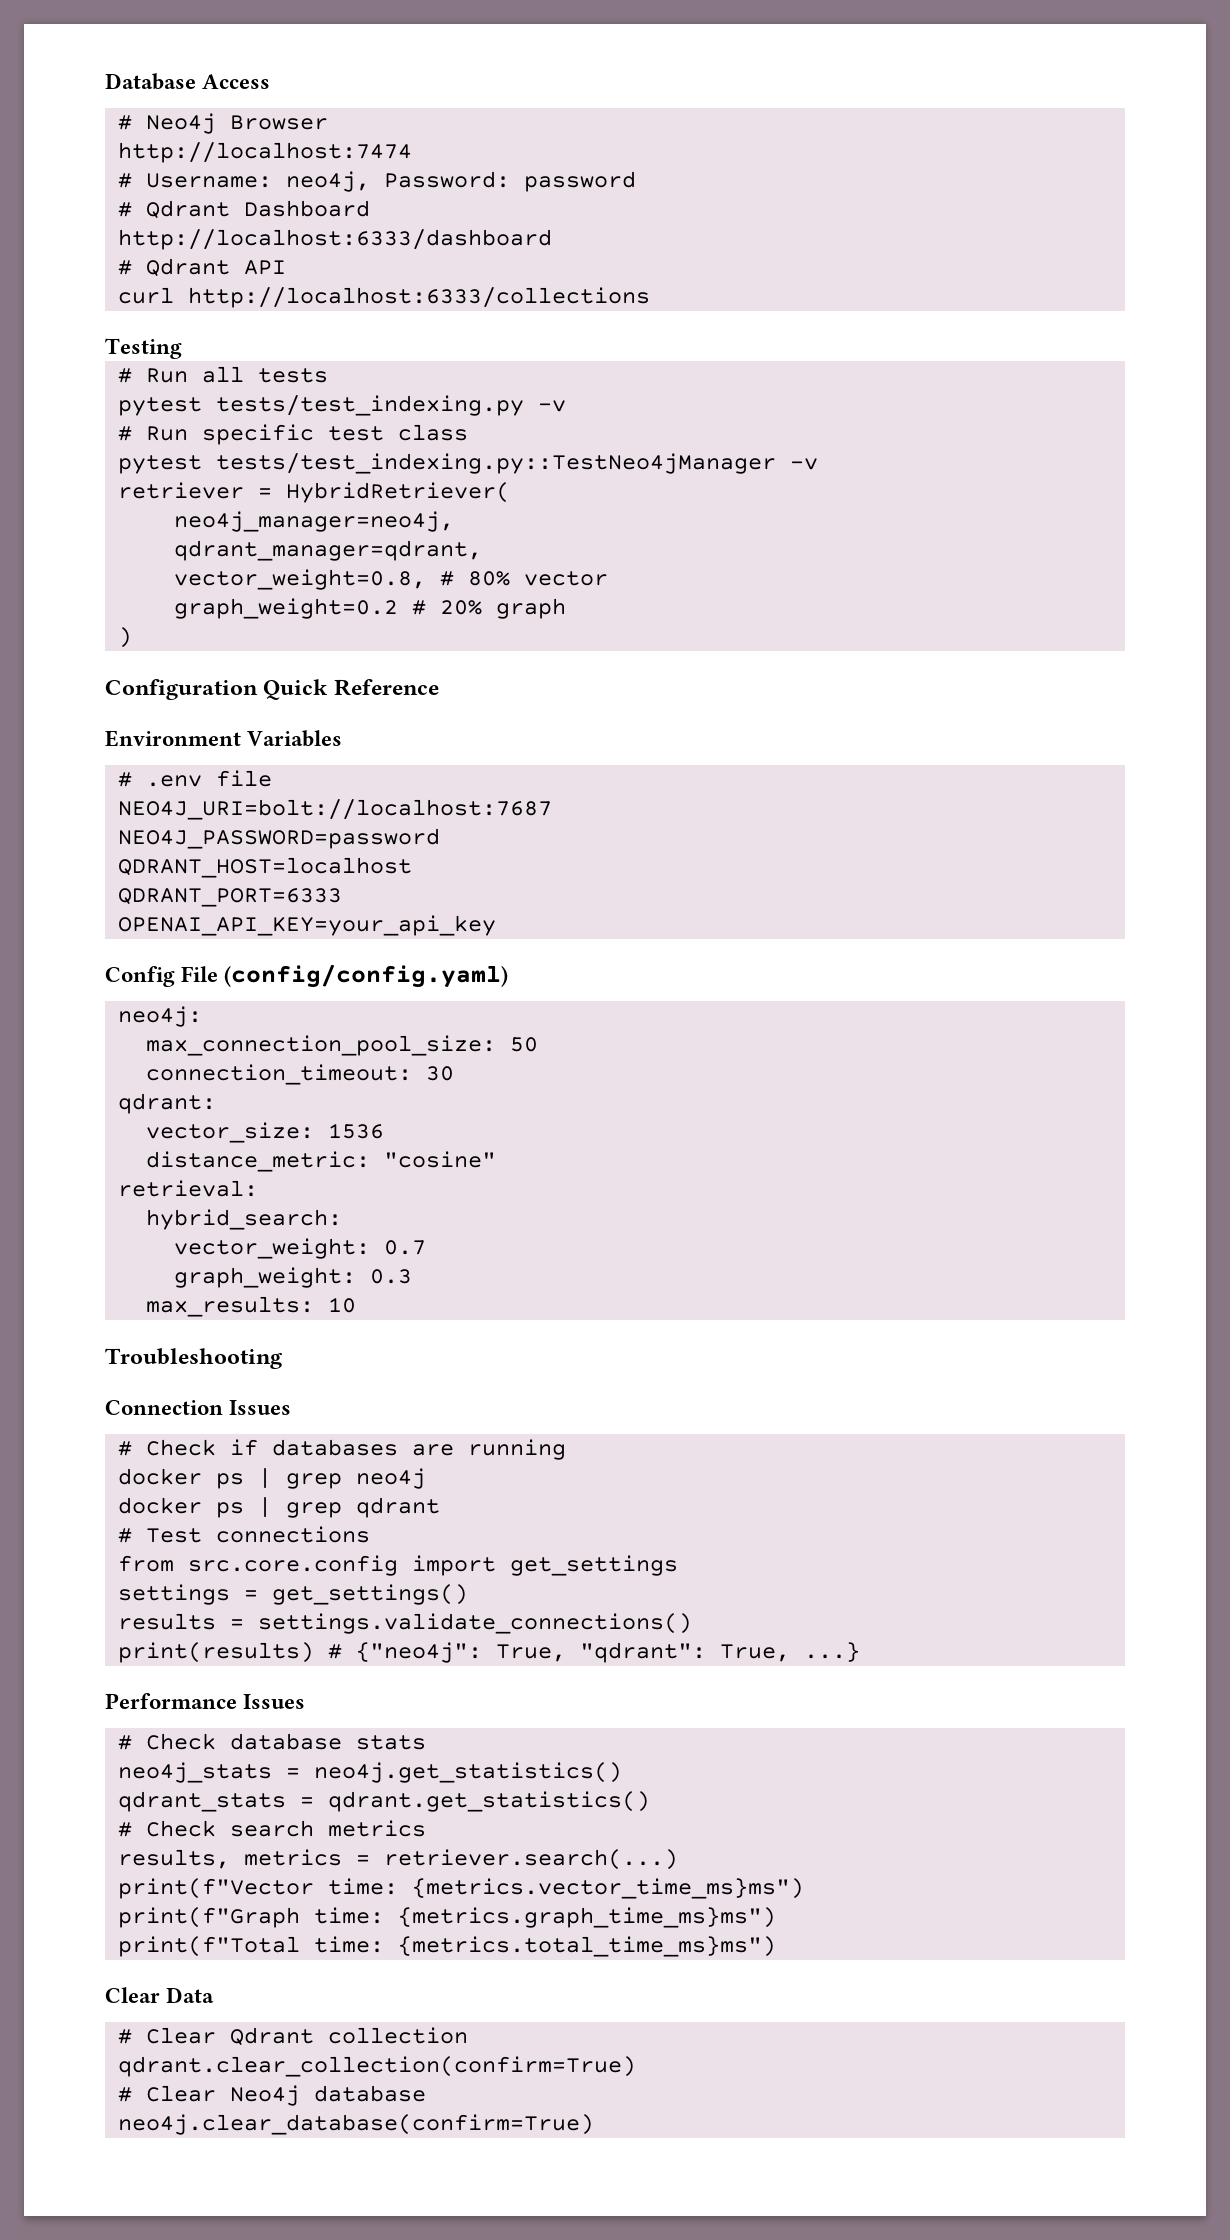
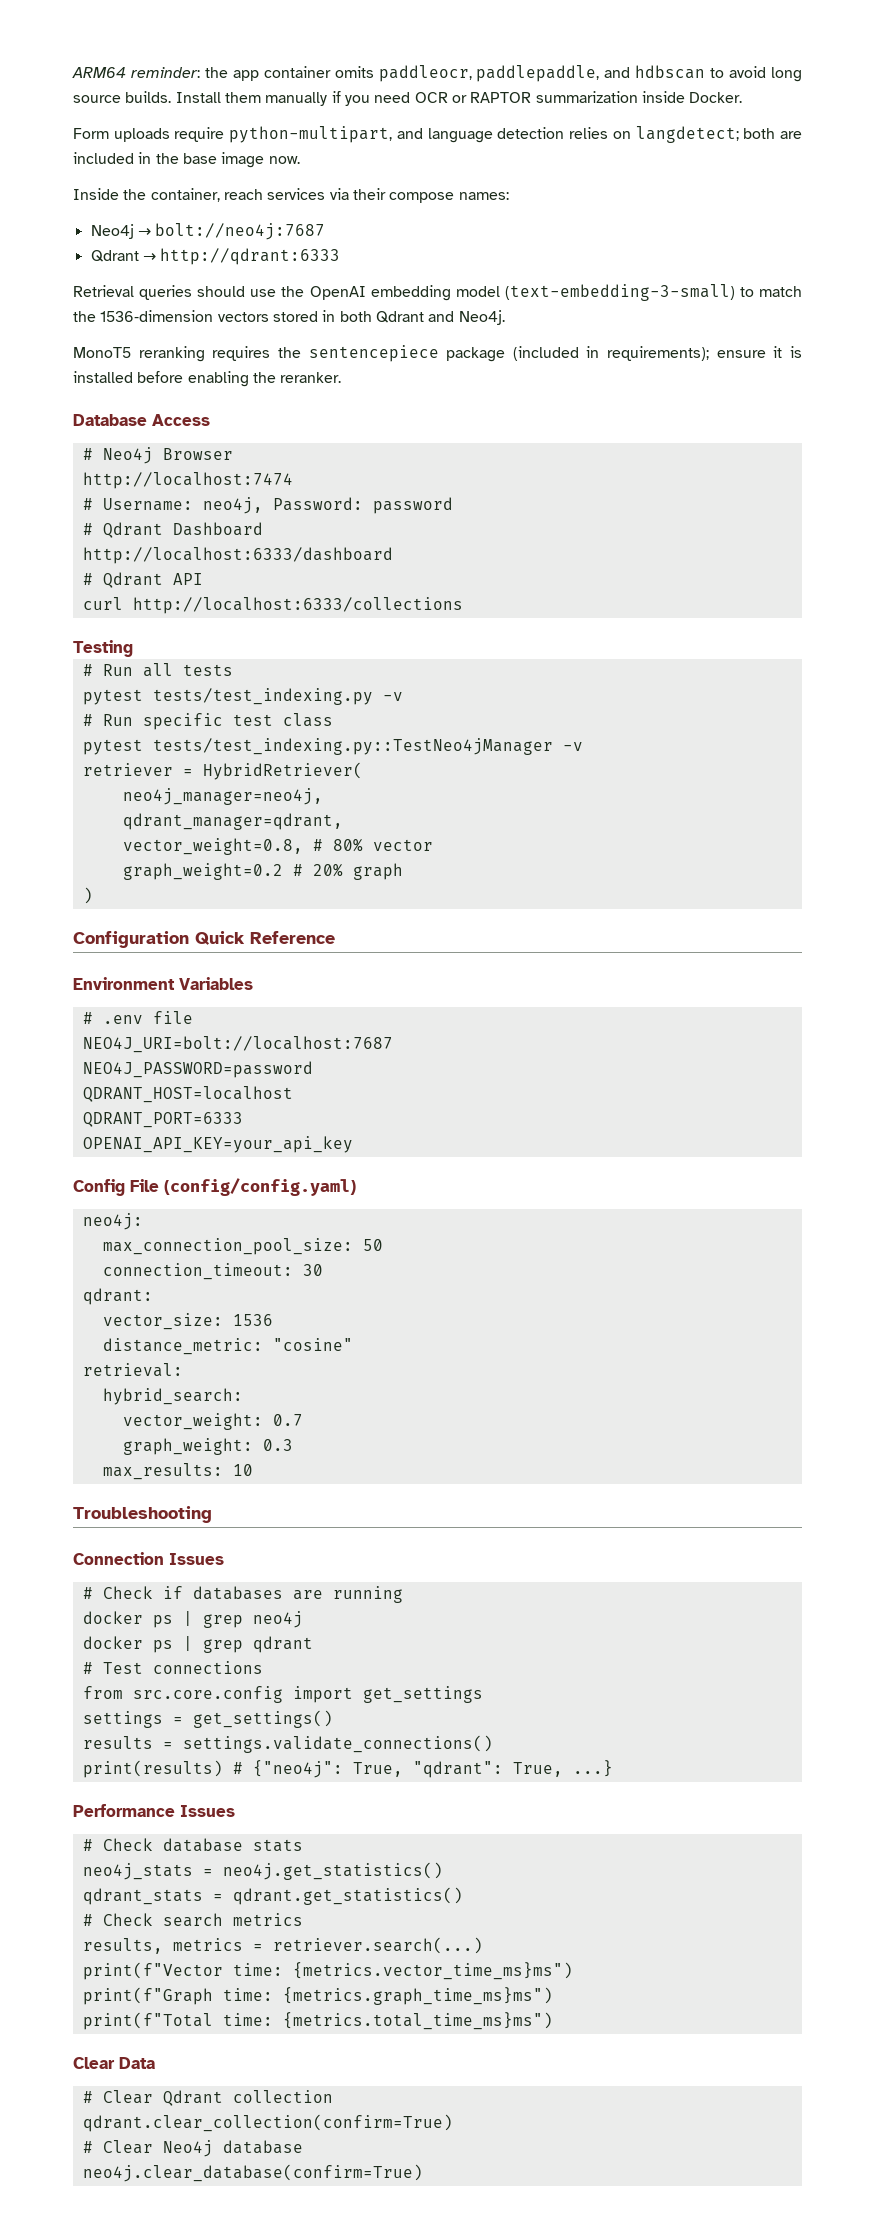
+ ARM64 reminder: the app container omits paddleocr, paddlepaddle, and hdbscan to avoid long source builds. Install them manually if you need OCR or RAPTOR summarization inside Docker.
+ Form uploads require python-multipart, and language detection relies on langdetect; both are included in the base image now.
+ Inside the container, reach services via their compose names:
+ Neo4j → bolt://neo4j:7687
+ Qdrant → http://qdrant:6333
+ Retrieval queries should use the OpenAI embedding model (text-embedding-3-small) to match the 1536‑dimension vectors stored in both Qdrant and Neo4j.
+ MonoT5 reranking requires the sentencepiece package (included in requirements); ensure it is installed before enabling the reranker.

